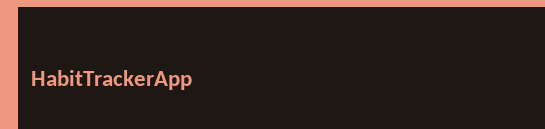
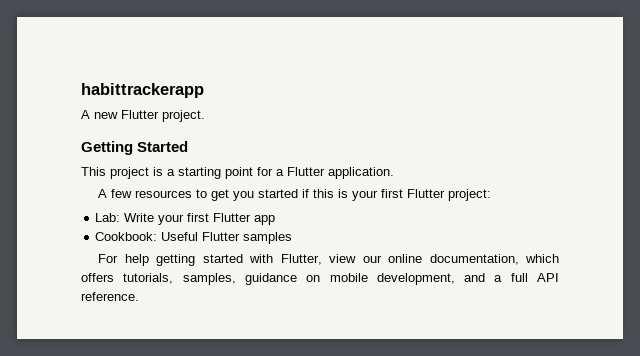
- HabitTrackerApp
+ habittrackerapp
+ A new Flutter project.
+ Getting Started
+ This project is a starting point for a Flutter application.
+ A few resources to get you started if this is your first Flutter project:
+ Lab: Write your first Flutter app
+ Cookbook: Useful Flutter samples
+ For help getting started with Flutter, view our online documentation, which offers tutorials, samples, guidance on mobile development, and a full API reference.

